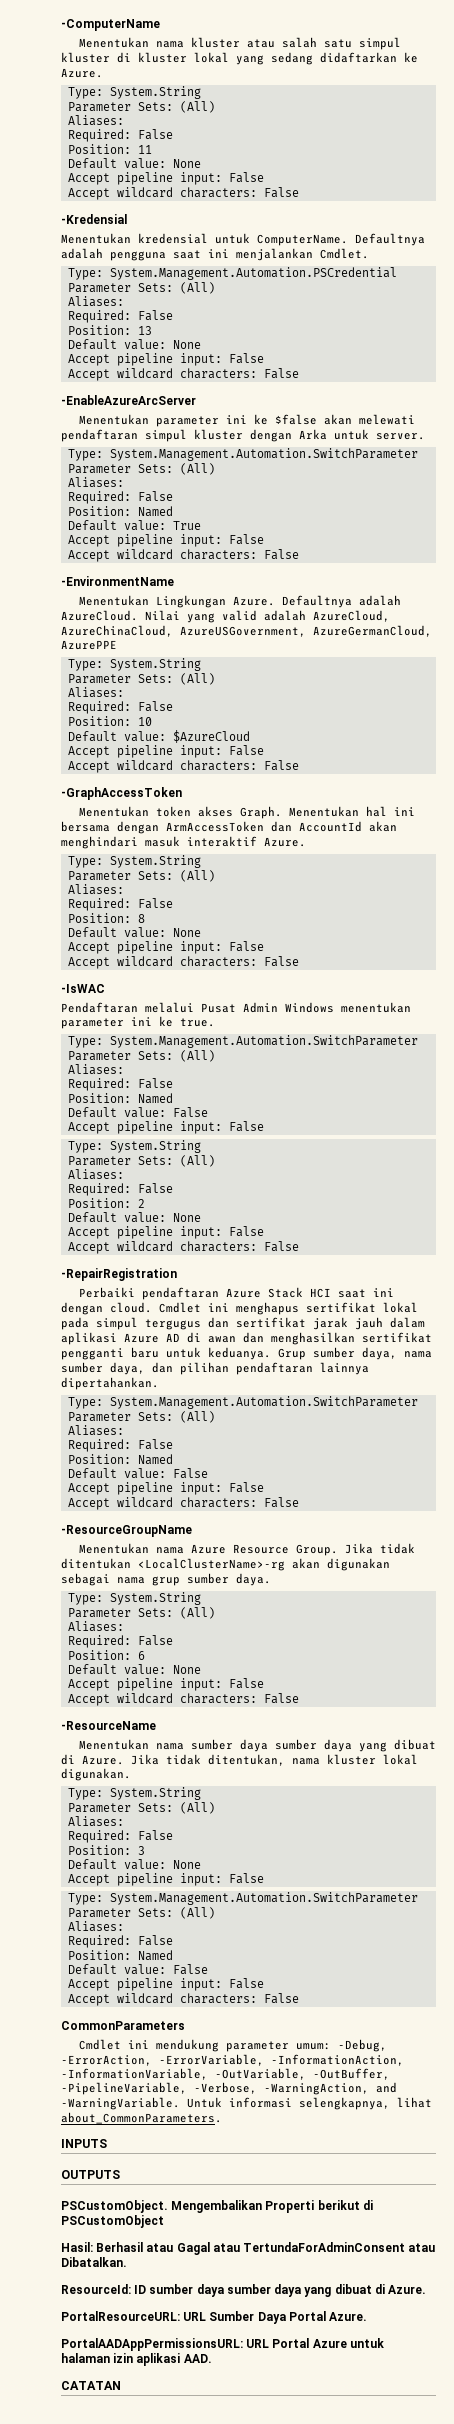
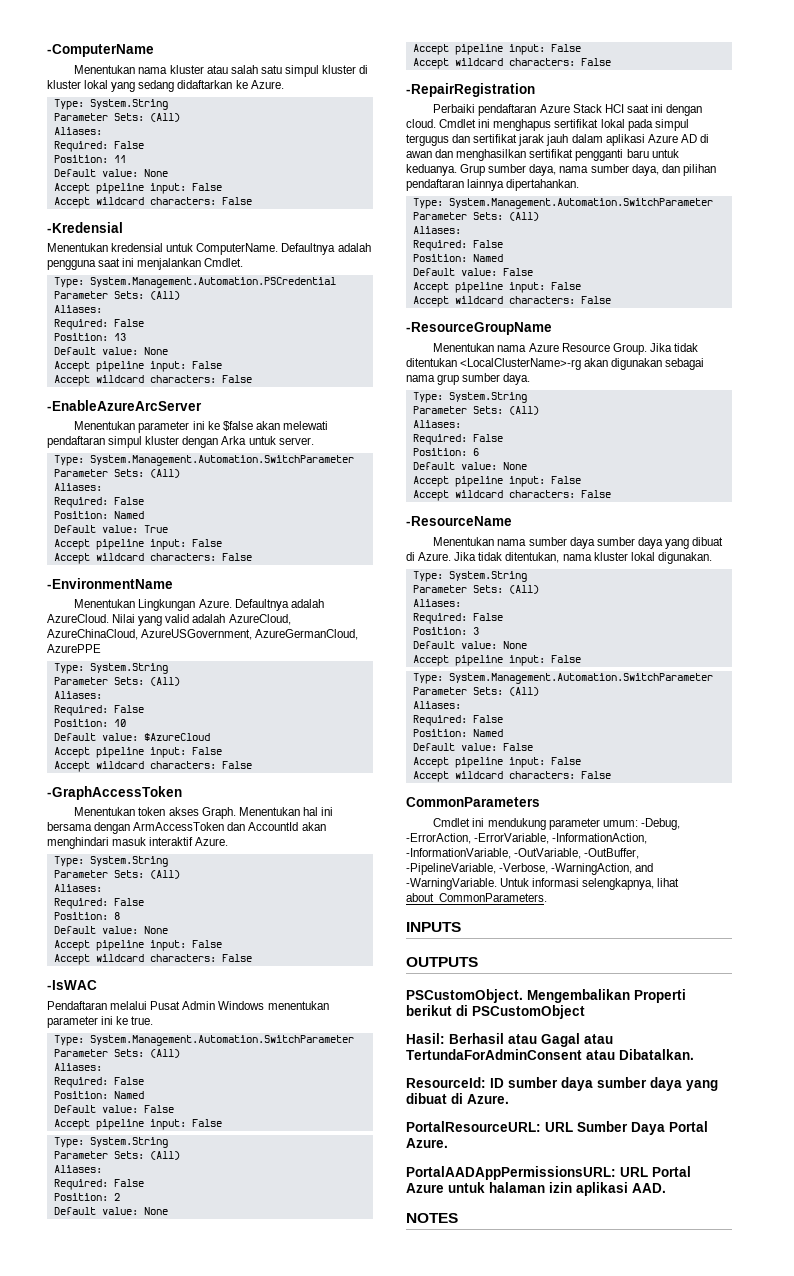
- CATATAN
+ NOTES

